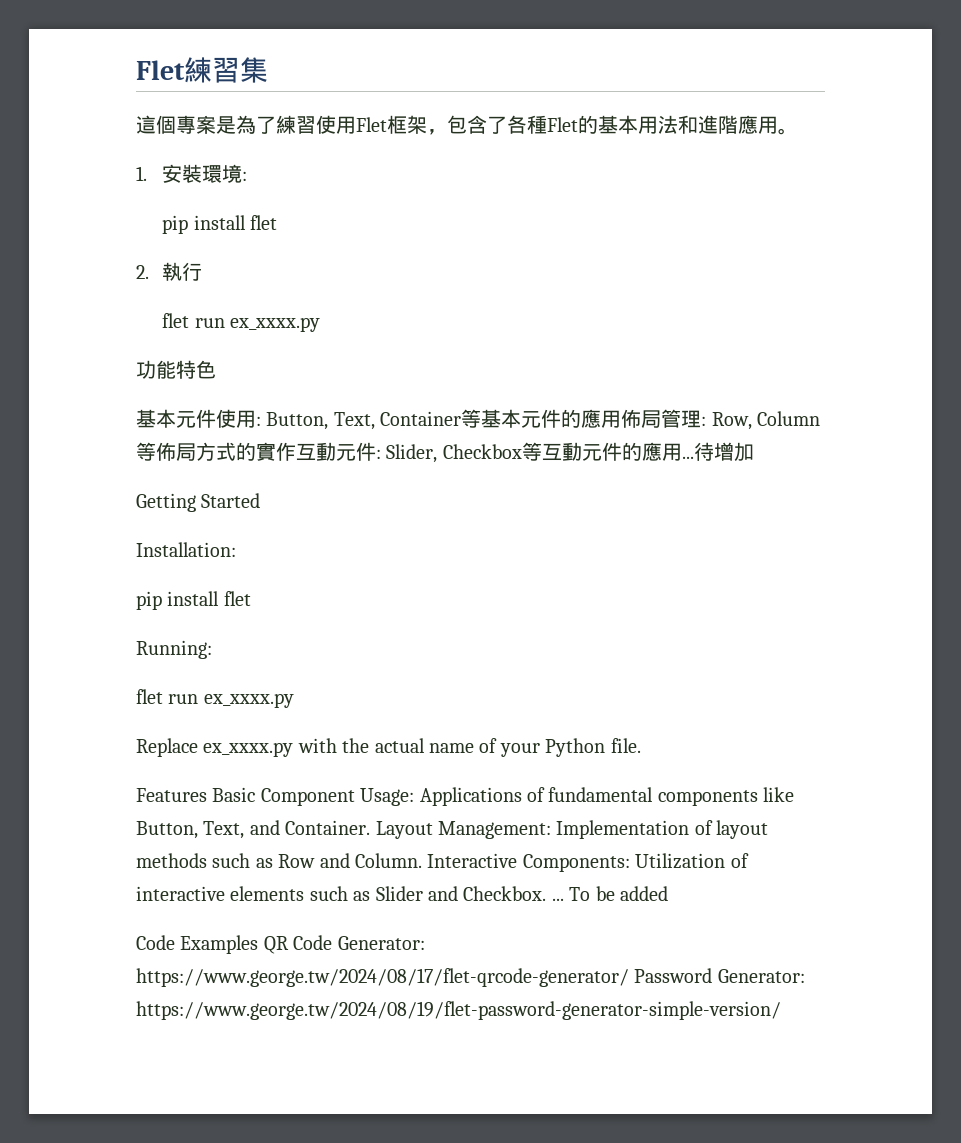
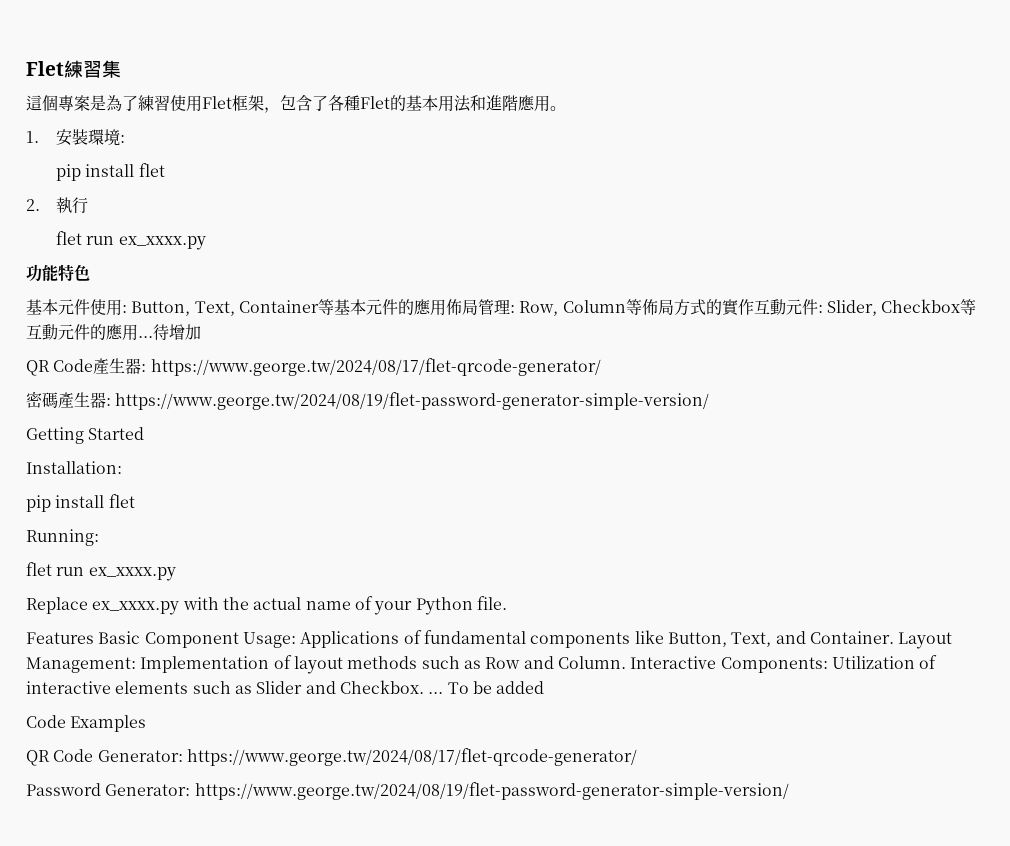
+ QR Code產生器: https://www.george.tw/2024/08/17/flet-qrcode-generator/
+ 密碼產生器: https://www.george.tw/2024/08/19/flet-password-generator-simple-version/
- Code Examples QR Code Generator: https://www.george.tw/2024/08/17/flet-qrcode-generator/ Password Generator: https://www.george.tw/2024/08/19/flet-password-generator-simple-version/
+ Code Examples
+ QR Code Generator: https://www.george.tw/2024/08/17/flet-qrcode-generator/
+ Password Generator: https://www.george.tw/2024/08/19/flet-password-generator-simple-version/

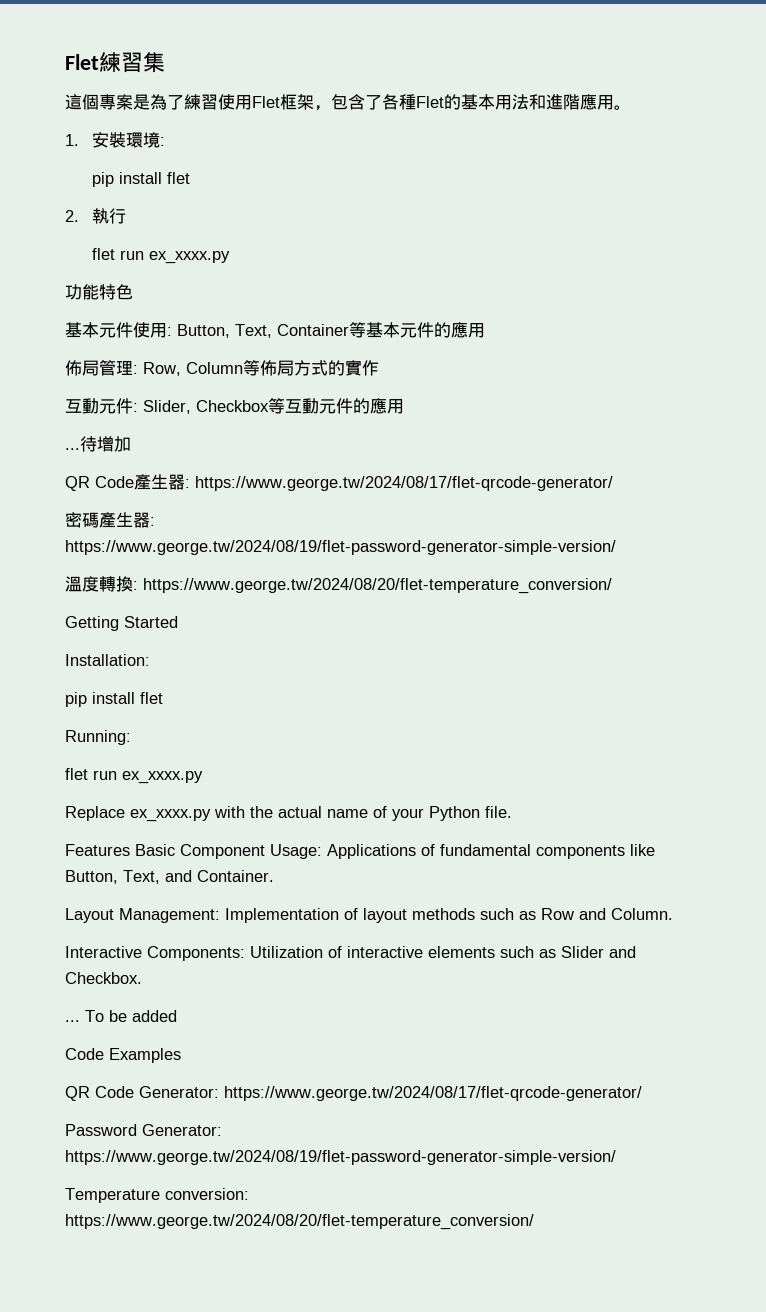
- 基本元件使用: Button, Text, Container等基本元件的應用佈局管理: Row, Column等佈局方式的實作互動元件: Slider, Checkbox等互動元件的應用...
+ 基本元件使用: Button, Text, Container等基本元件的應用
+ 佈局管理: Row, Column等佈局方式的實作
+ 互動元件: Slider, Checkbox等互動元件的應用
+ ...
+ 溫度轉換: https://www.george.tw/2024/08/20/flet-temperature_conversion/
- Features Basic Component Usage: Applications of fundamental components like Button, Text, and Container. Layout Management: Implementation of layout methods such as Row and Column. Interactive Components: Utilization of interactive elements such as Slider and Checkbox. ...
+ Features Basic Component Usage: Applications of fundamental components like Button, Text, and Container.
+ Layout Management: Implementation of layout methods such as Row and Column.
+ Interactive Components: Utilization of interactive elements such as Slider and Checkbox.
+ ...
+ Temperature conversion: https://www.george.tw/2024/08/20/flet-temperature_conversion/

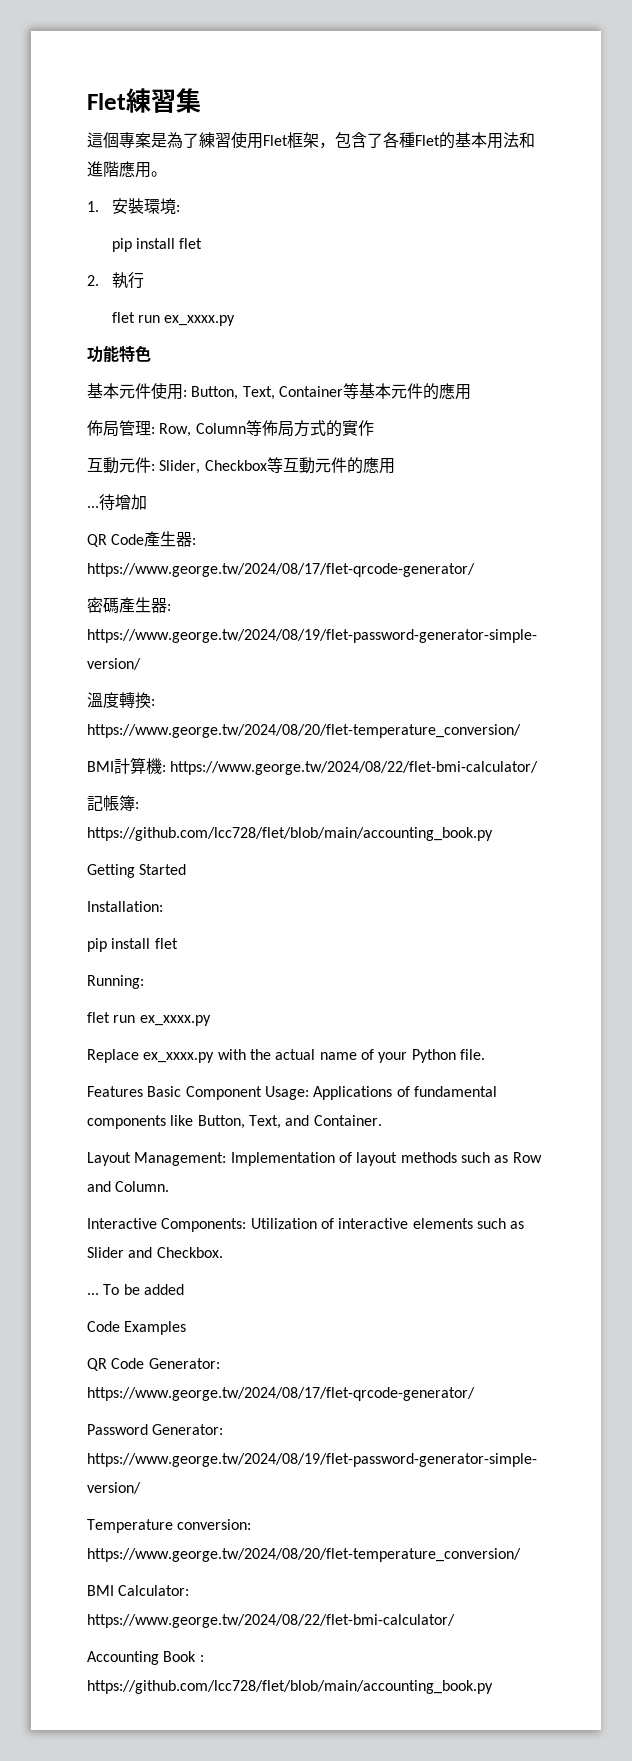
+ BMI計算機: https://www.george.tw/2024/08/22/flet-bmi-calculator/
+ 記帳簿: https://github.com/lcc728/flet/blob/main/accounting_book.py
+ BMI Calculator: https://www.george.tw/2024/08/22/flet-bmi-calculator/
+ Accounting Book : https://github.com/lcc728/flet/blob/main/accounting_book.py

